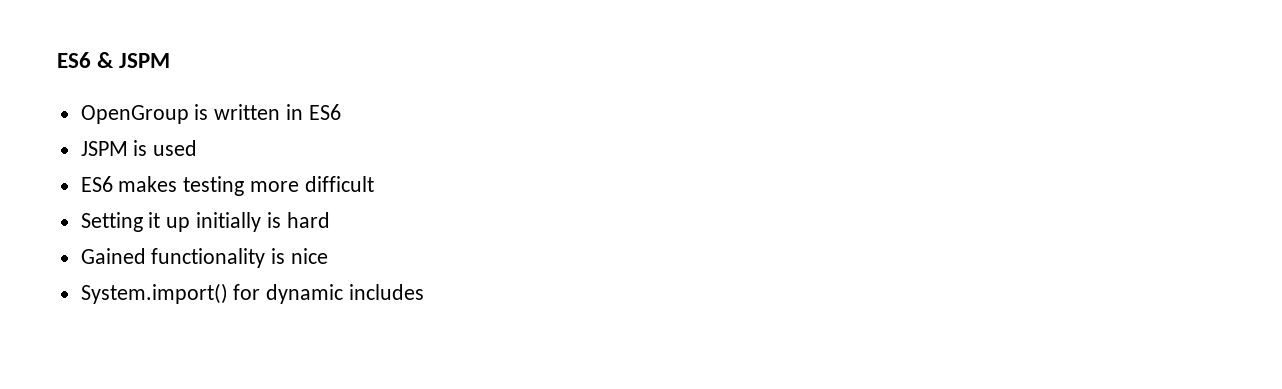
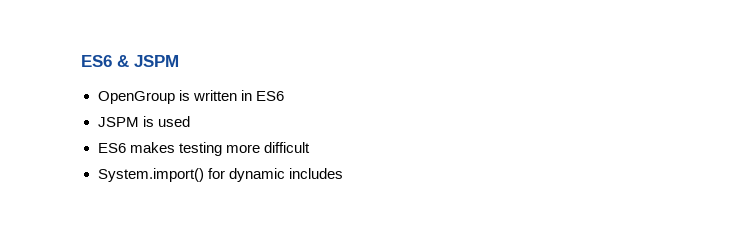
- Setting it up initially is hard
- Gained functionality is nice

